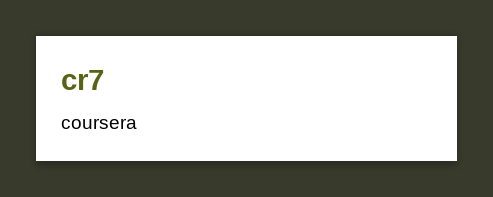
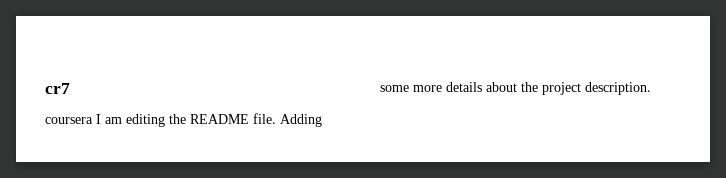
- coursera
+ coursera I am editing the README file. Adding some more details about the project description.

